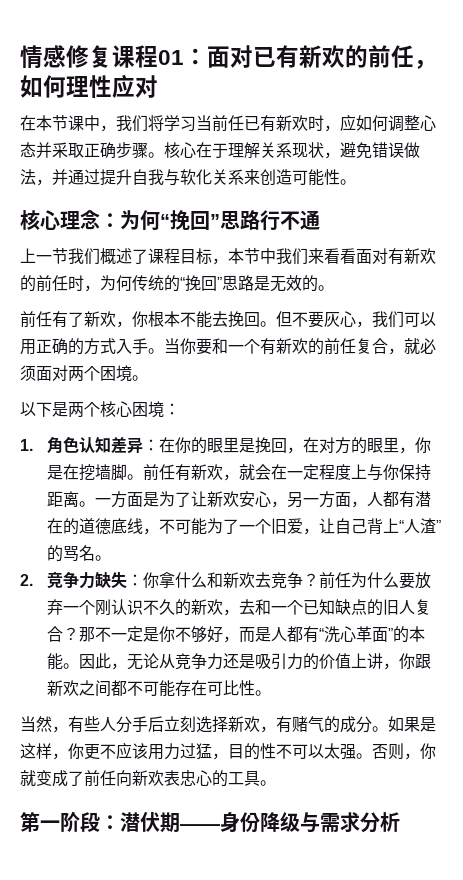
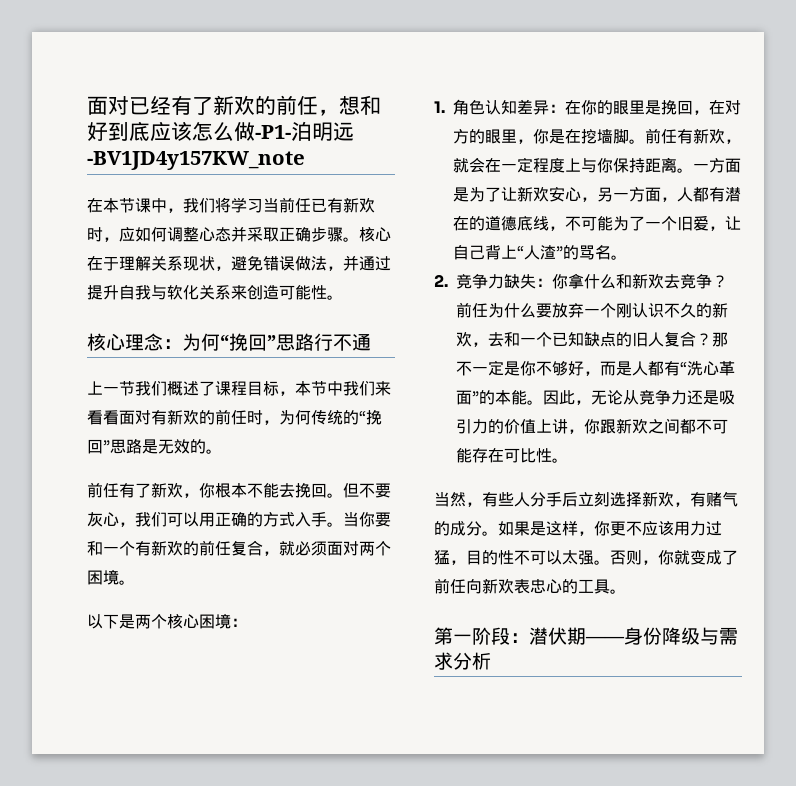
- 情感修复课程01：面对已有新欢的前任，如何理性应对
+ 面对已经有了新欢的前任，想和好到底应该怎么做-P1-泊明远-BV1JD4y157KW_note

